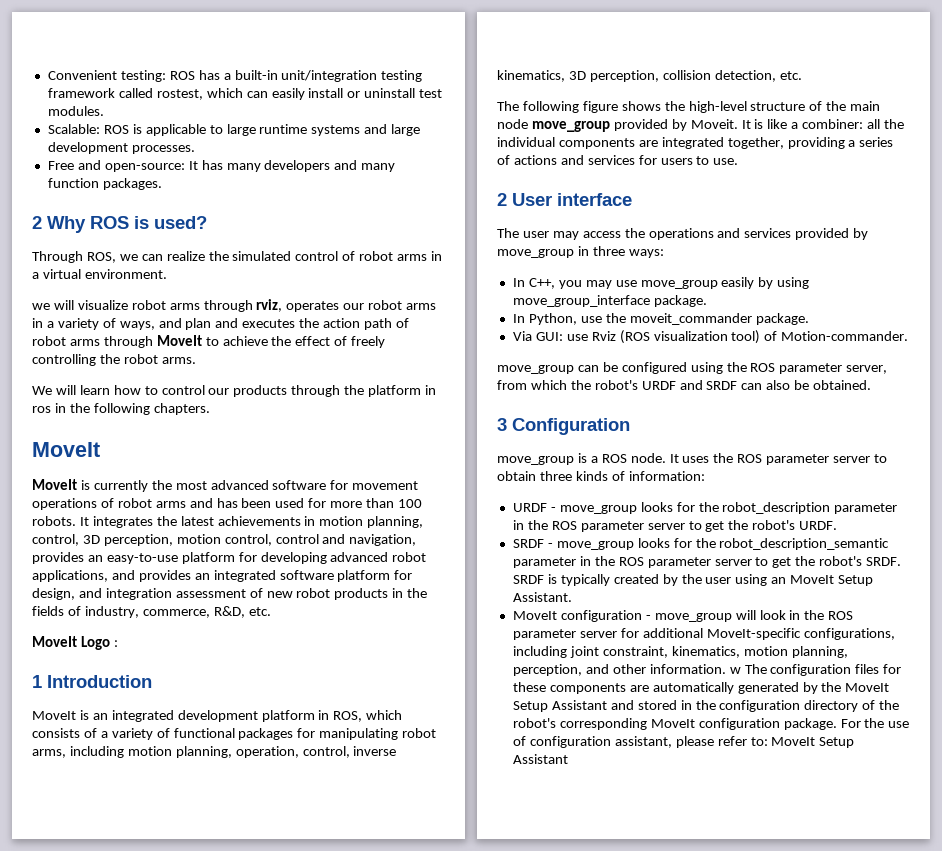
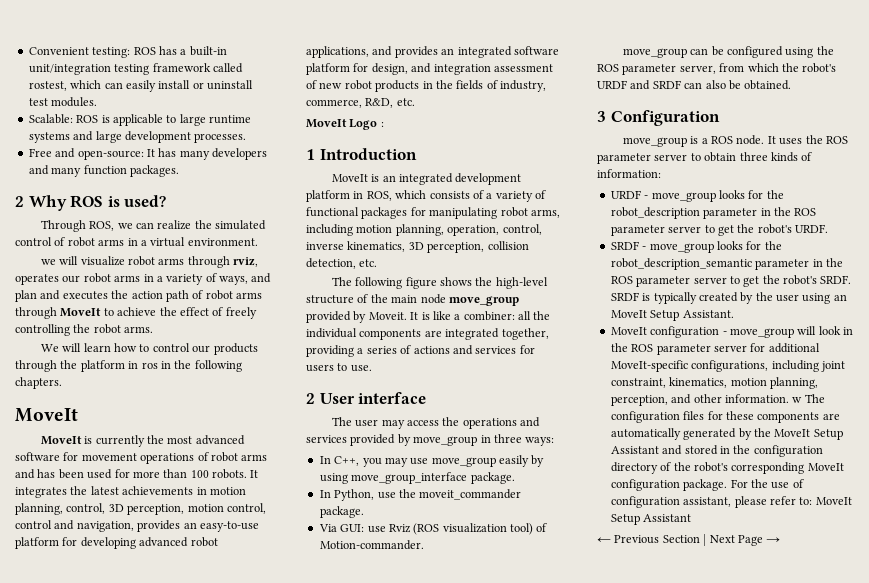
+ ← Previous Section | Next Page →

